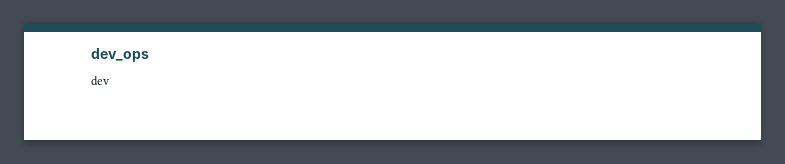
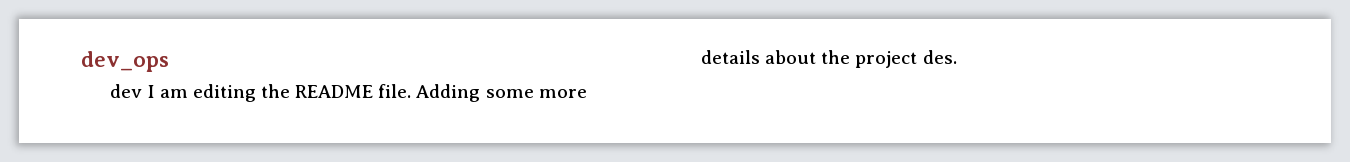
- dev
+ dev I am editing the README file. Adding some more details about the project des.

